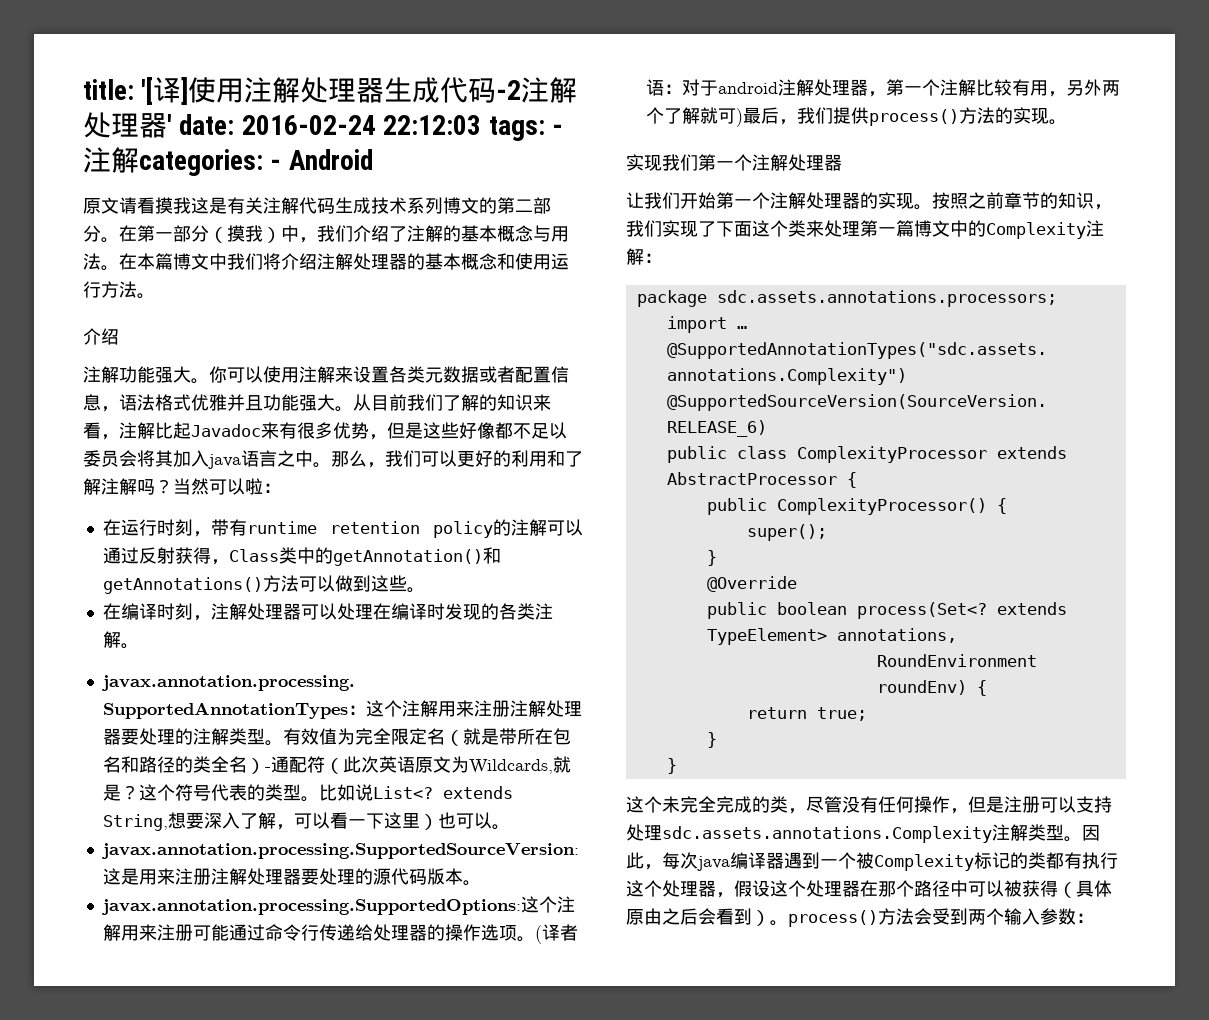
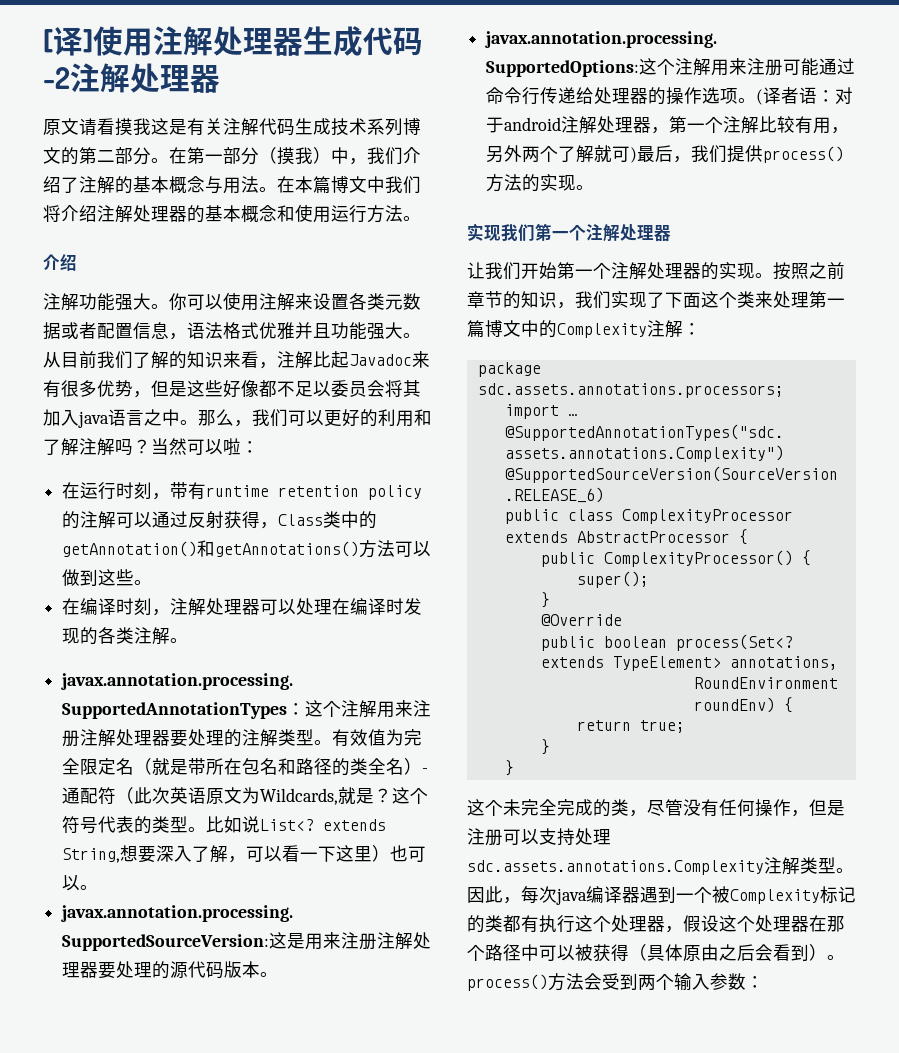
- title: '[译]使用注解处理器生成代码-2注解处理器' date: 2016-02-24 22:12:03 tags: -注解categories: - Android
+ [译]使用注解处理器生成代码-2注解处理器

